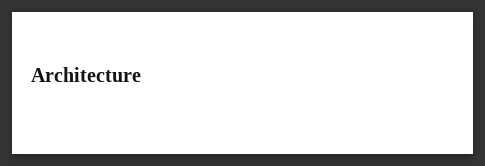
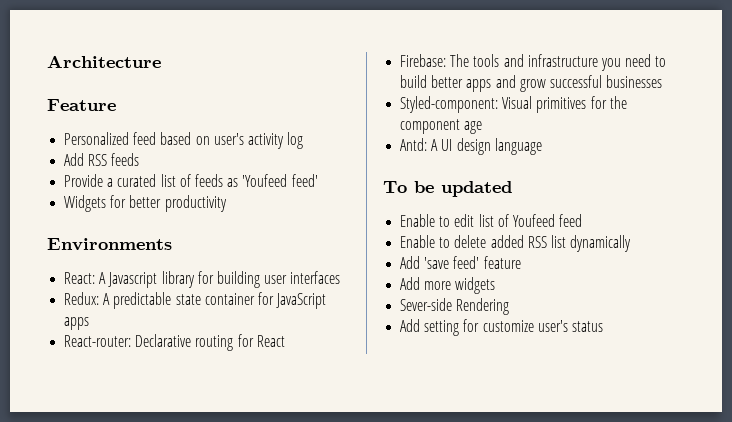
+ Feature
+ Personalized feed based on user's activity log
+ Add RSS feeds
+ Provide a curated list of feeds as 'Youfeed feed'
+ Widgets for better productivity
+ Environments
+ React: A Javascript library for building user interfaces
+ Redux: A predictable state container for JavaScript apps
+ React-router: Declarative routing for React
+ Firebase: The tools and infrastructure you need to build better apps and grow successful businesses
+ Styled-component: Visual primitives for the component age
+ Antd: A UI design language
+ To be updated
+ Enable to edit list of Youfeed feed
+ Enable to delete added RSS list dynamically
+ Add 'save feed' feature
+ Add more widgets
+ Sever-side Rendering
+ Add setting for customize user's status

